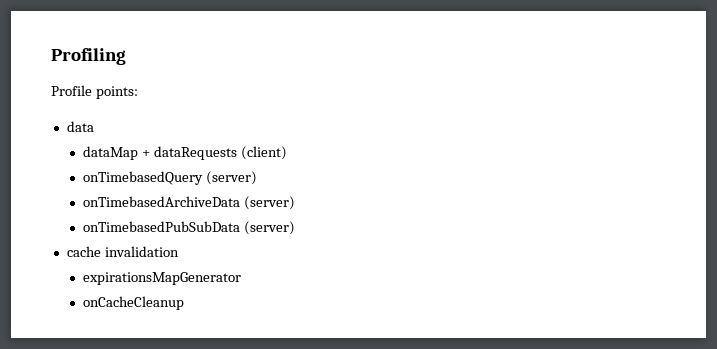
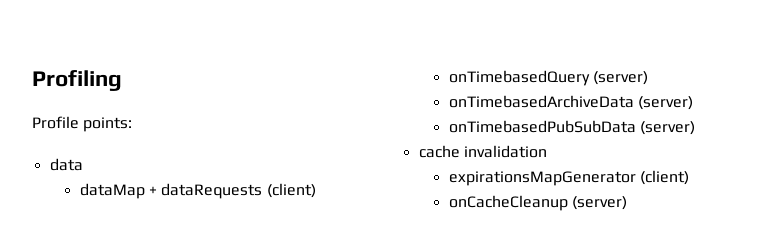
- expirationsMapGenerator
+ expirationsMapGenerator (client)
- onCacheCleanup
+ onCacheCleanup (server)

